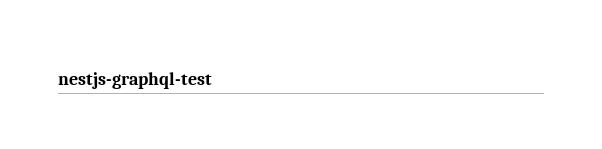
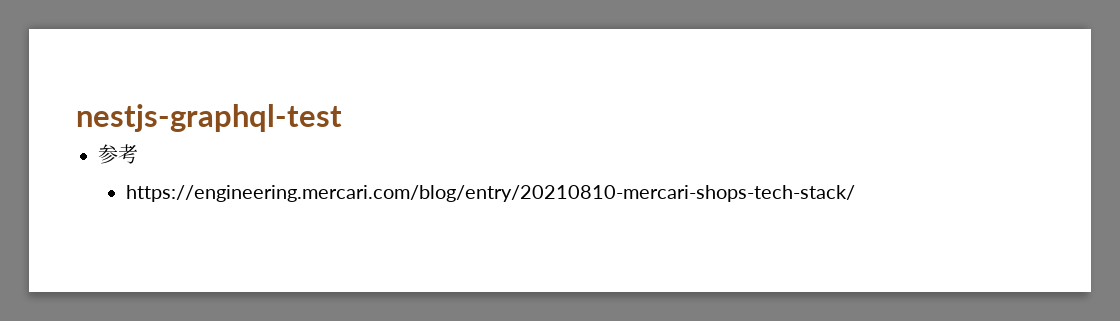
+ 参考
+ https://engineering.mercari.com/blog/entry/20210810-mercari-shops-tech-stack/

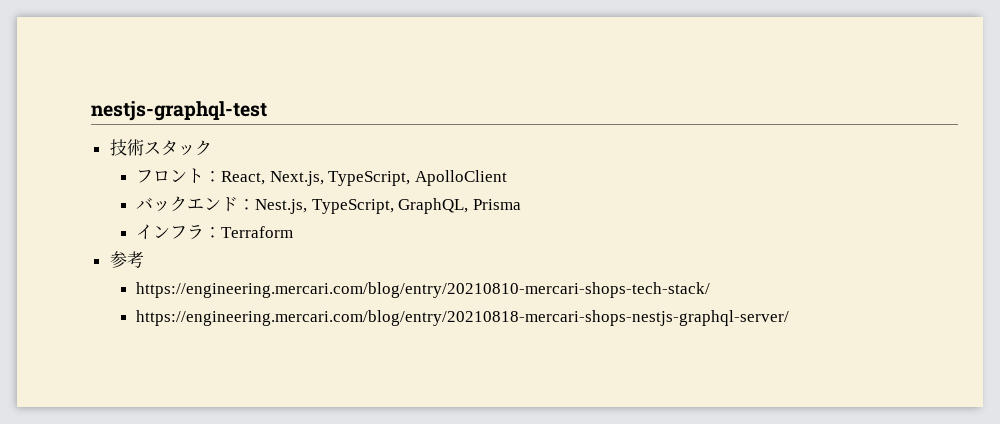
+ 技術スタック
+ フロント：React, Next.js, TypeScript, ApolloClient
+ バックエンド：Nest.js, TypeScript, GraphQL, Prisma
+ インフラ：Terraform
+ https://engineering.mercari.com/blog/entry/20210818-mercari-shops-nestjs-graphql-server/

